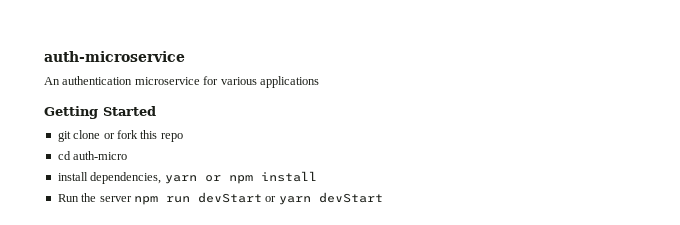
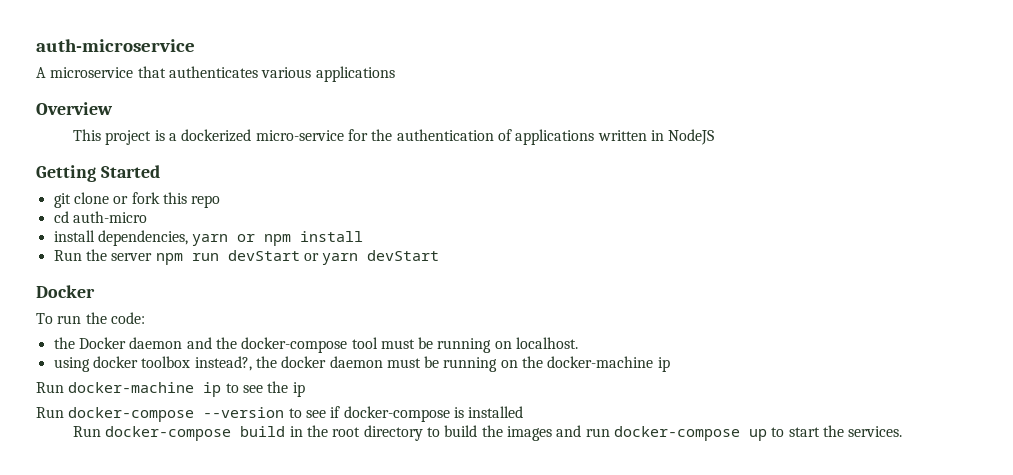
- An authentication microservice for various applications
+ A microservice that authenticates various applications
+ Overview
+ This project is a dockerized micro-service for the authentication of applications written in NodeJS
  Run the server npm run devStart or yarn devStart
+ Docker
+ To run the code:
+ the Docker daemon and the docker-compose tool must be running on localhost.
+ using docker toolbox instead?, the docker daemon must be running on the docker-machine ip
+ Run docker-machine ip to see the ip
+ Run docker-compose --version to see if docker-compose is installed
+ Run docker-compose build in the root directory to build the images and run docker-compose up to start the services.

